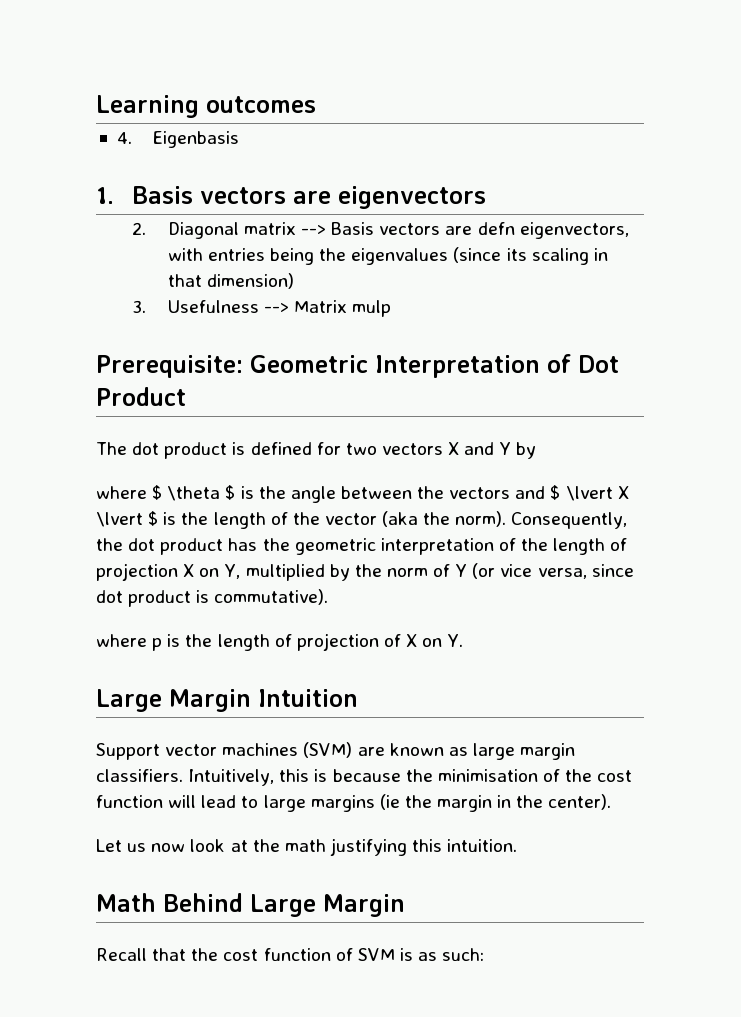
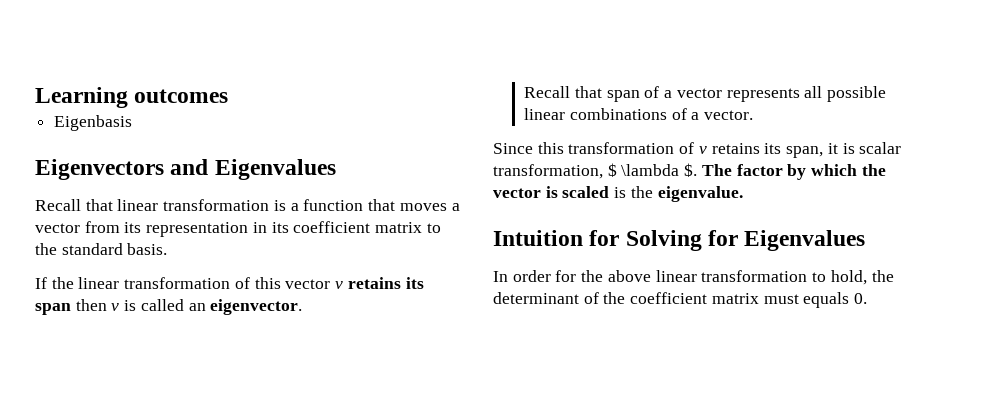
- 4. Eigenbasis
+ Eigenbasis
- 1. Basis vectors are eigenvectors
- 2. Diagonal matrix --> Basis vectors are defn eigenvectors, with entries being the eigenvalues (since its scaling in that dimension)
- 3. Usefulness --> Matrix mulp
- Prerequisite: Geometric Interpretation of Dot Product
- The dot product is defined for two vectors X and Y by
- where $ \theta $ is the angle between the vectors and $ \lvert X \lvert $ is the length of the vector (aka the norm). Consequently, the dot product has the geometric interpretation of the length of projection X on Y, multiplied by the norm of Y (or vice versa, since dot product is commutative).
- where p is the length of projection of X on Y.
- Large Margin Intuition
- Support vector machines (SVM) are known as large margin classifiers. Intuitively, this is because the minimisation of the cost function will lead to large margins (ie the margin in the center).
- Let us now look at the math justifying this intuition.
- Math Behind Large Margin
- Recall that the cost function of SVM is as such:
+ Eigenvectors and Eigenvalues
+ Recall that linear transformation is a function that moves a vector from its representation in its coefficient matrix to the standard basis.
+ If the linear transformation of this vector v retains its span then v is called an eigenvector.
+ Recall that span of a vector represents all possible linear combinations of a vector.
+ Since this transformation of v retains its span, it is scalar transformation, $ \lambda $. The factor by which the vector is scaled is the eigenvalue.
+ Intuition for Solving for Eigenvalues
+ In order for the above linear transformation to hold, the determinant of the coefficient matrix must equals 0.

